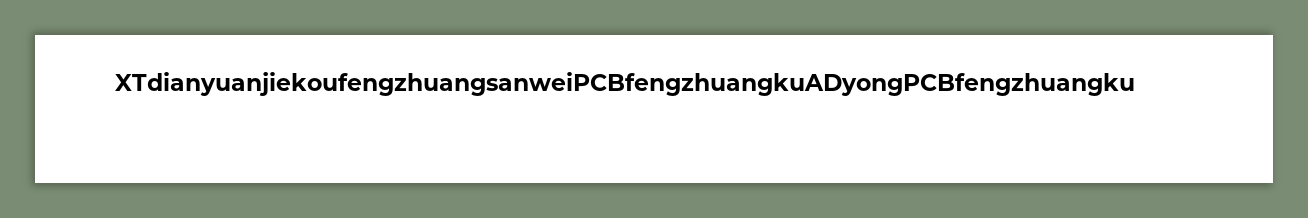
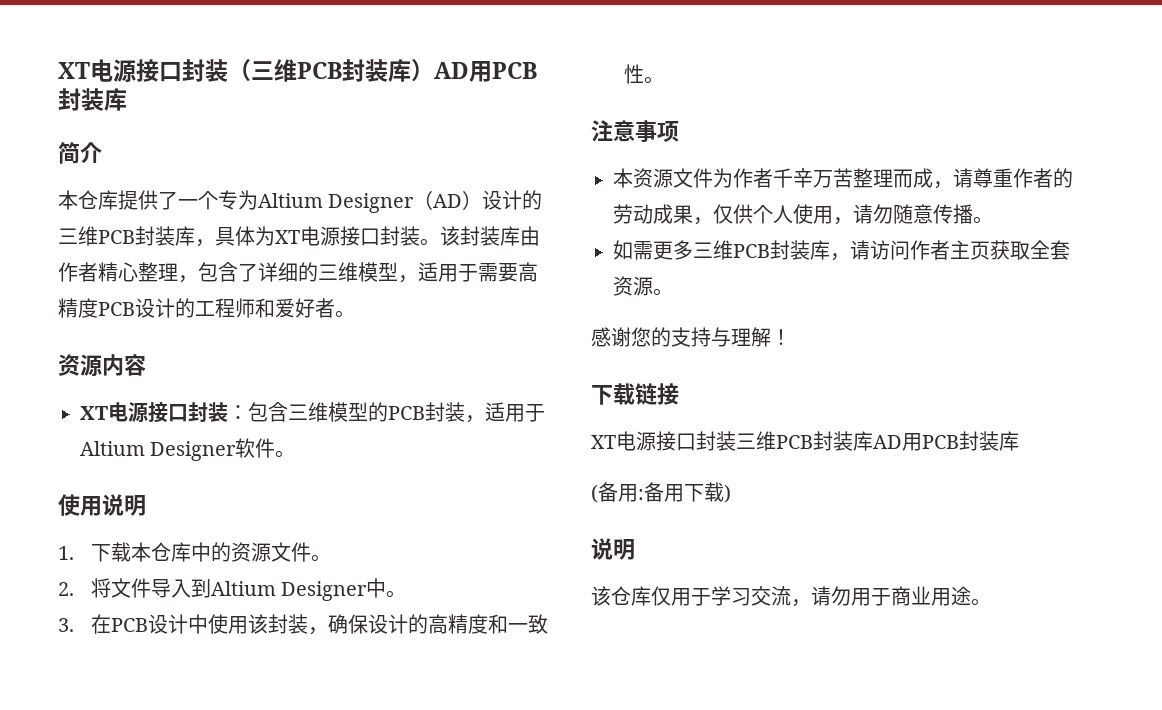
- XTdianyuanjiekoufengzhuangsanweiPCBfengzhuangkuADyongPCBfengzhuangku
+ XT电源接口封装（三维PCB封装库）AD用PCB封装库
+ 简介
+ 本仓库提供了一个专为Altium Designer（AD）设计的三维PCB封装库，具体为XT电源接口封装。该封装库由作者精心整理，包含了详细的三维模型，适用于需要高精度PCB设计的工程师和爱好者。
+ 资源内容
+ XT电源接口封装：包含三维模型的PCB封装，适用于Altium Designer软件。
+ 使用说明
+ 1.下载本仓库中的资源文件。
+ 2.将文件导入到Altium Designer中。
+ 3.在PCB设计中使用该封装，确保设计的高精度和一致性。
+ 注意事项
+ 本资源文件为作者千辛万苦整理而成，请尊重作者的劳动成果，仅供个人使用，请勿随意传播。
+ 如需更多三维PCB封装库，请访问作者主页获取全套资源。
+ 感谢您的支持与理解！
+ 下载链接
+ XT电源接口封装三维PCB封装库AD用PCB封装库
+ (备用:备用下载)
+ 说明
+ 该仓库仅用于学习交流，请勿用于商业用途。

